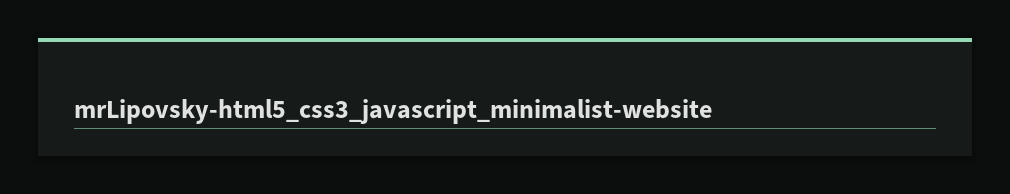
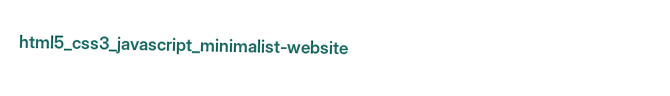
- mrLipovsky-html5_css3_javascript_minimalist-website
+ html5_css3_javascript_minimalist-website

